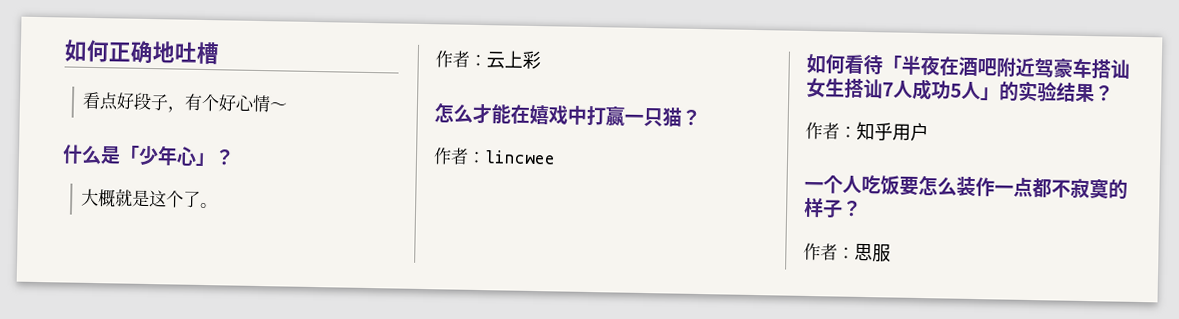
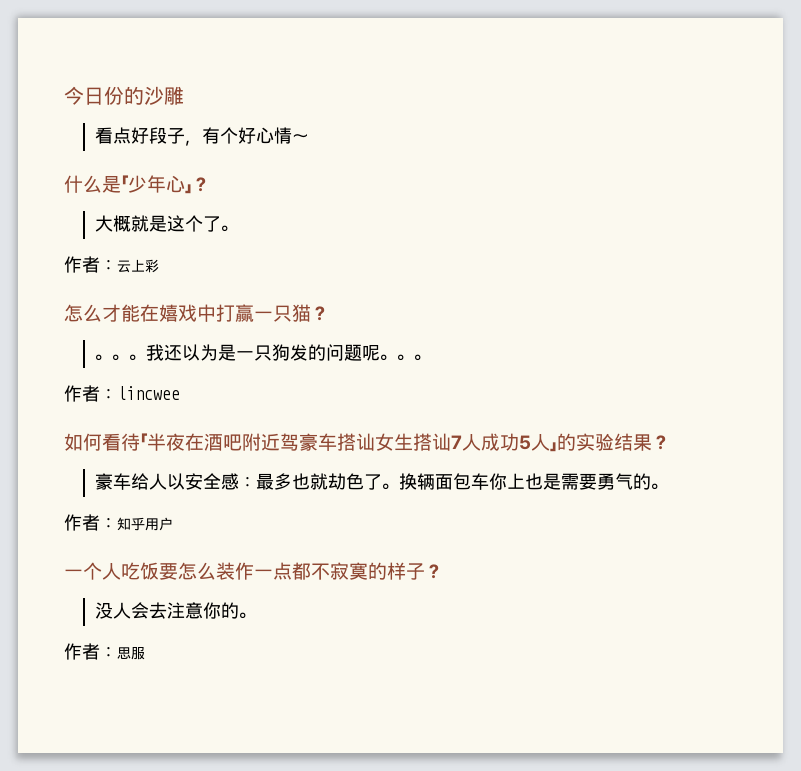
- 如何正确地吐槽
+ 今日份的沙雕
+ 。。。我还以为是一只狗发的问题呢。。。
+ 豪车给人以安全感：最多也就劫色了。换辆面包车你上也是需要勇气的。
+ 没人会去注意你的。

